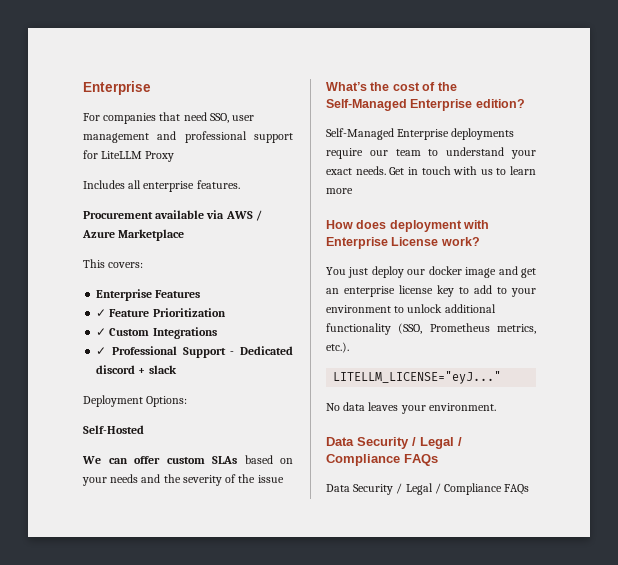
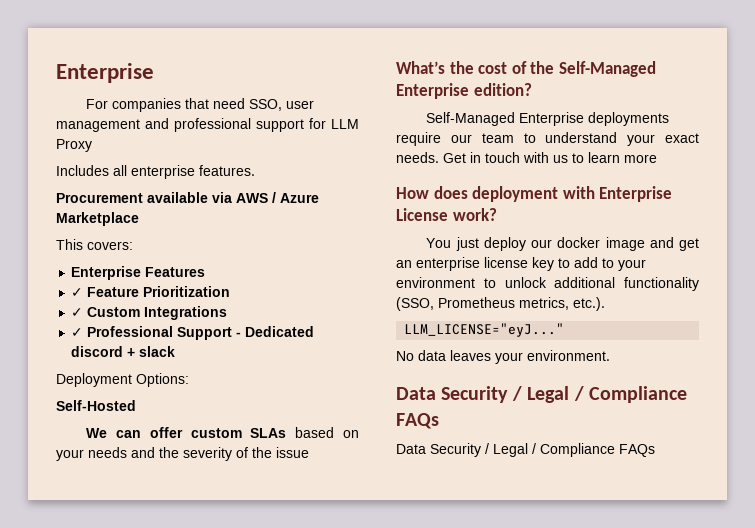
- For companies that need SSO, user management and professional support for LiteLLM Proxy
+ For companies that need SSO, user management and professional support for LLM Proxy
- LITELLM_LICENSE="eyJ..."
+ LLM_LICENSE="eyJ..."

